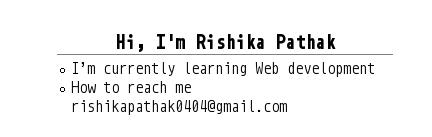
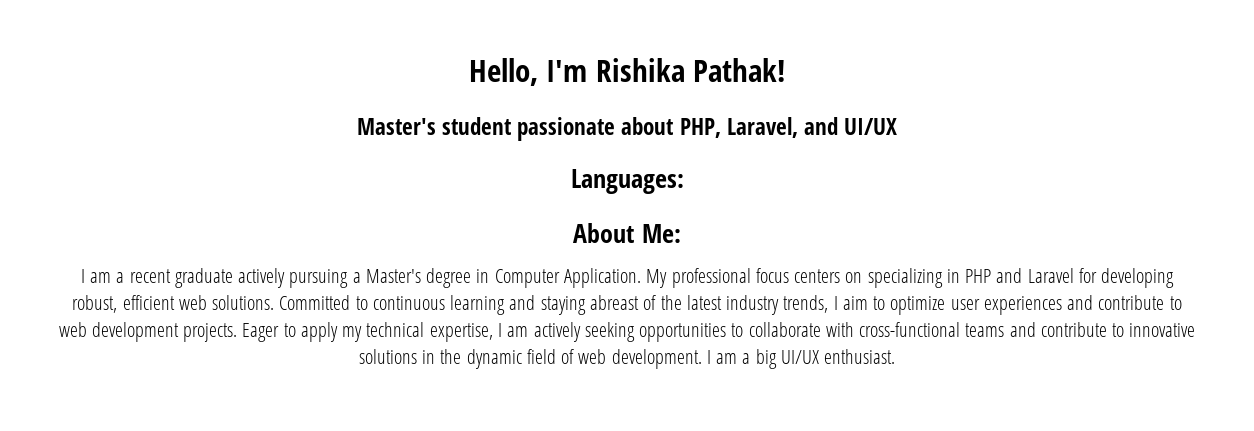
- Hi, I'm Rishika Pathak
- I’m currently learning Web development
- How to reach me rishikapathak0404@gmail.com
+ Hello, I'm Rishika Pathak!
+ Master's student passionate about PHP, Laravel, and UI/UX
+ Languages:
+ About Me:
+ I am a recent graduate actively pursuing a Master's degree in Computer Application. My professional focus centers on specializing in PHP and Laravel for developing robust, efficient web solutions. Committed to continuous learning and staying abreast of the latest industry trends, I aim to optimize user experiences and contribute to web development projects. Eager to apply my technical expertise, I am actively seeking opportunities to collaborate with cross-functional teams and contribute to innovative solutions in the dynamic field of web development. I am a big UI/UX enthusiast.

